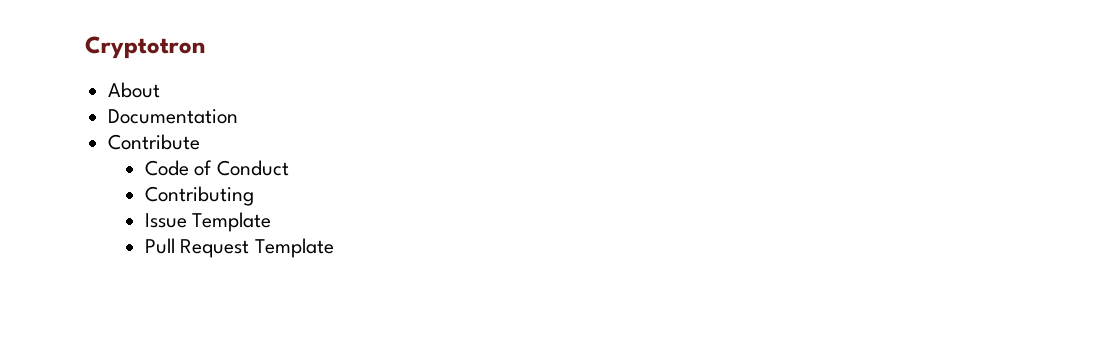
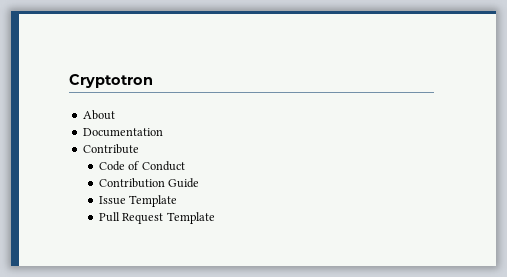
- Contributing
+ Contribution Guide

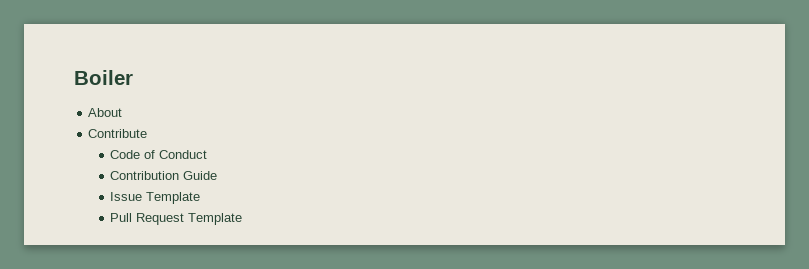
- Cryptotron
+ Boiler
- Documentation

